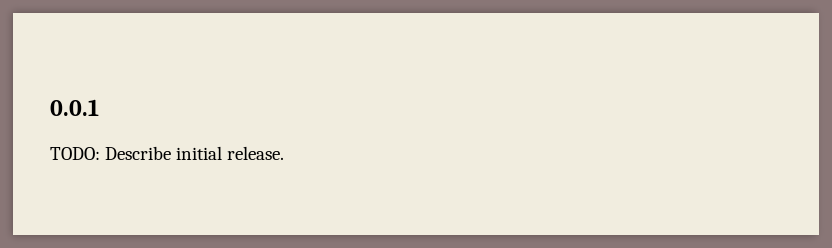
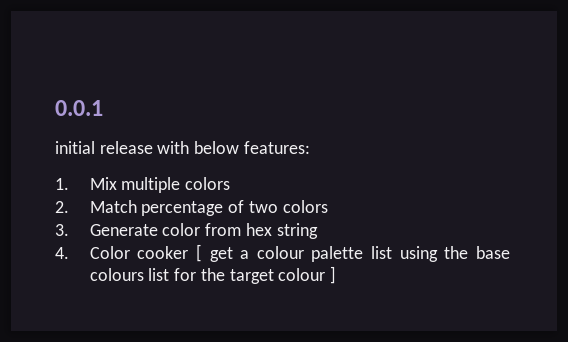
- TODO: Describe initial release.
+ initial release with below features:
+ 1. Mix multiple colors
+ 2. Match percentage of two colors
+ 3. Generate color from hex string
+ 4. Color cooker [ get a colour palette list using the base colours list for the target colour ]

